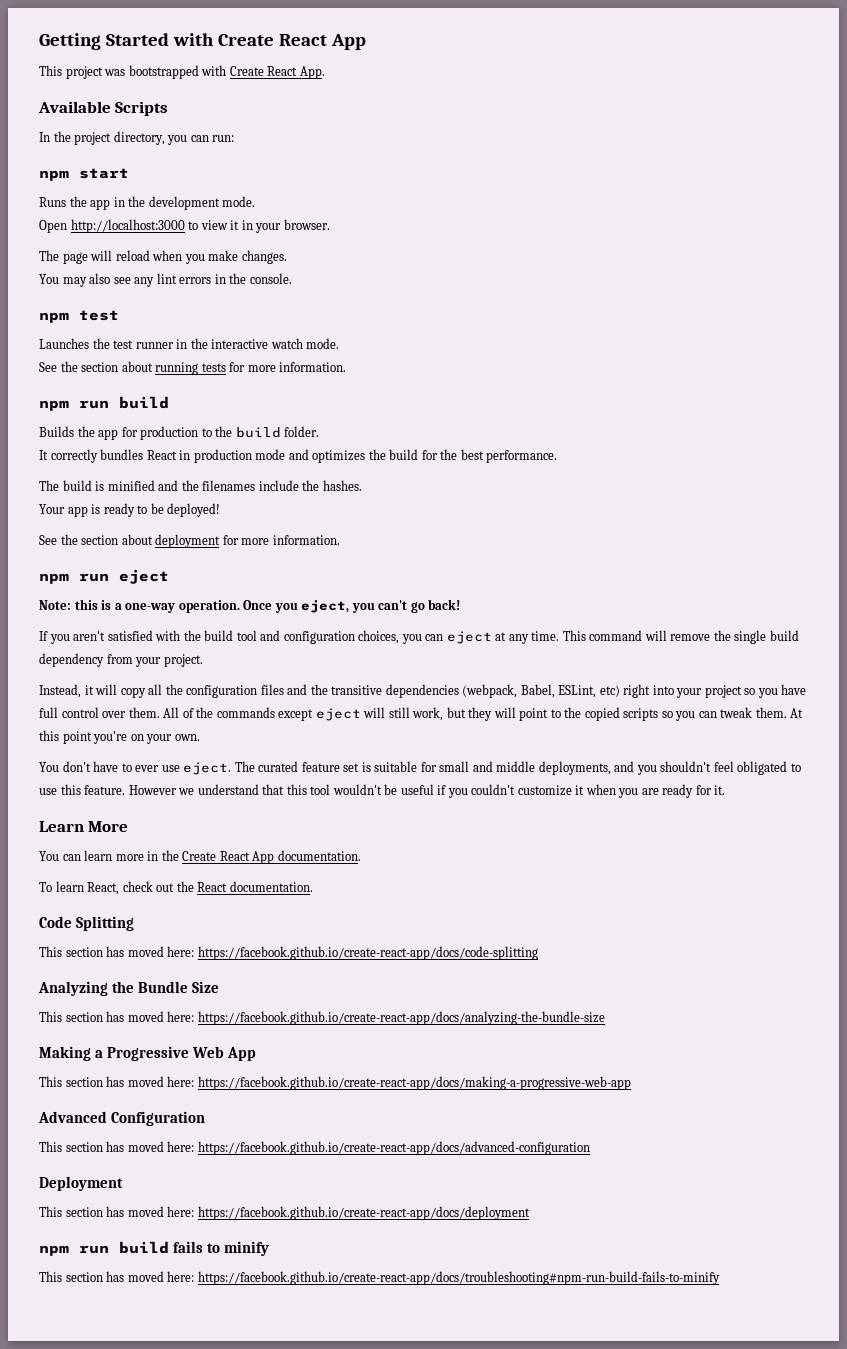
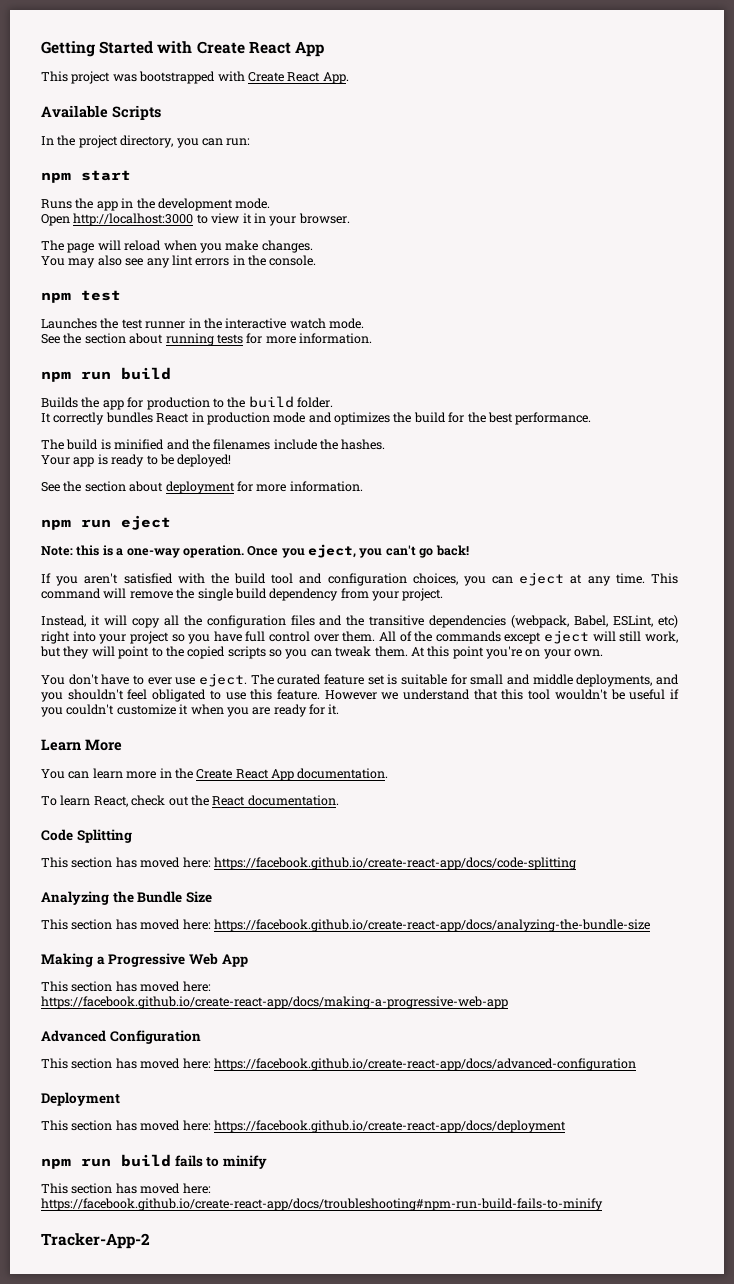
+ Tracker-App-2

